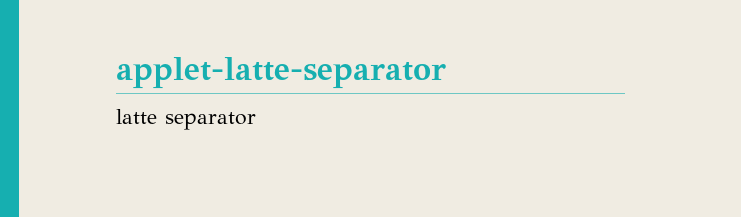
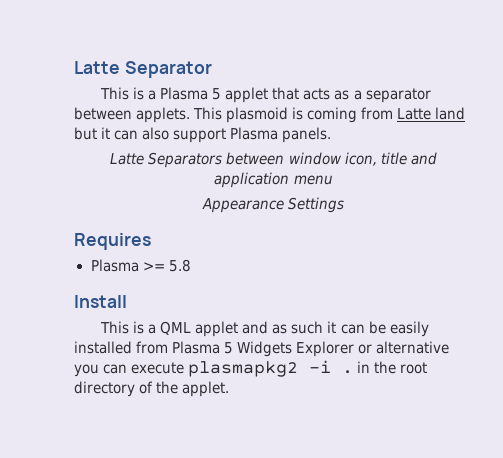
- applet-latte-separator
- latte separator
+ Latte Separator
+ This is a Plasma 5 applet that acts as a separator between applets. This plasmoid is coming from Latte land but it can also support Plasma panels.
+ Latte Separators between window icon, title and application menu
+ Appearance Settings
+ Requires
+ Plasma >= 5.8
+ Install
+ This is a QML applet and as such it can be easily installed from Plasma 5 Widgets Explorer or alternative you can execute plasmapkg2 -i . in the root directory of the applet.

